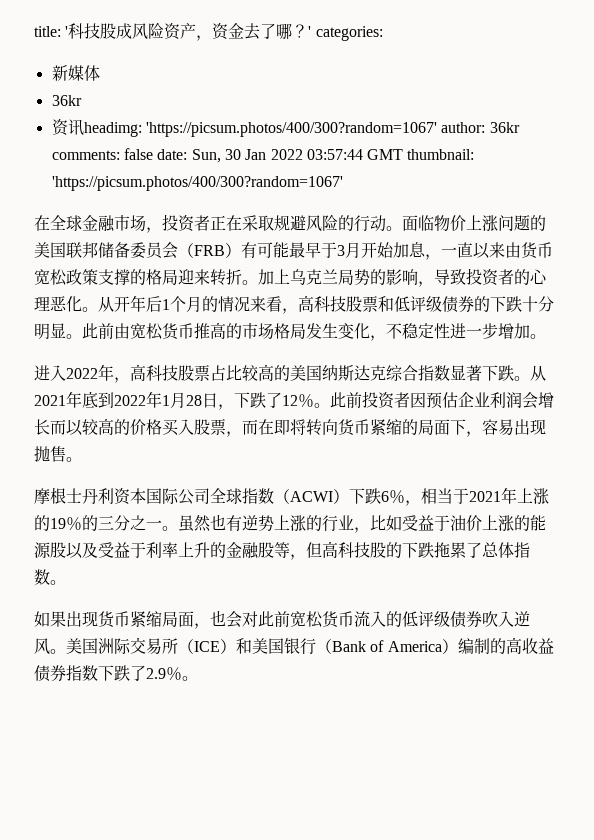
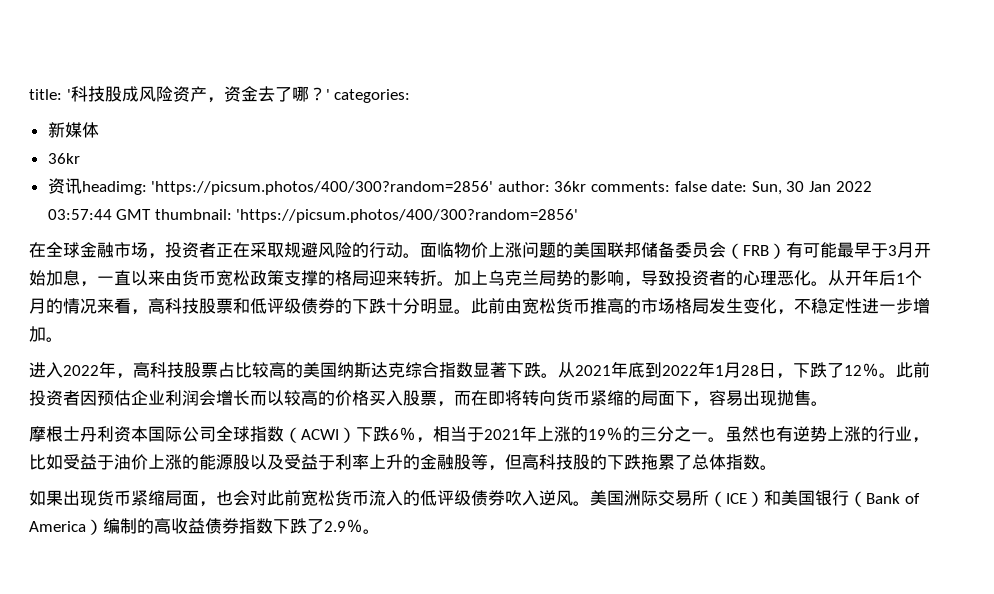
- 资讯headimg: 'https://picsum.photos/400/300?random=1067' author: 36kr comments: false date: Sun, 30 Jan 2022 03:57:44 GMT thumbnail: 'https://picsum.photos/400/300?random=1067'
+ 资讯headimg: 'https://picsum.photos/400/300?random=2856' author: 36kr comments: false date: Sun, 30 Jan 2022 03:57:44 GMT thumbnail: 'https://picsum.photos/400/300?random=2856'

